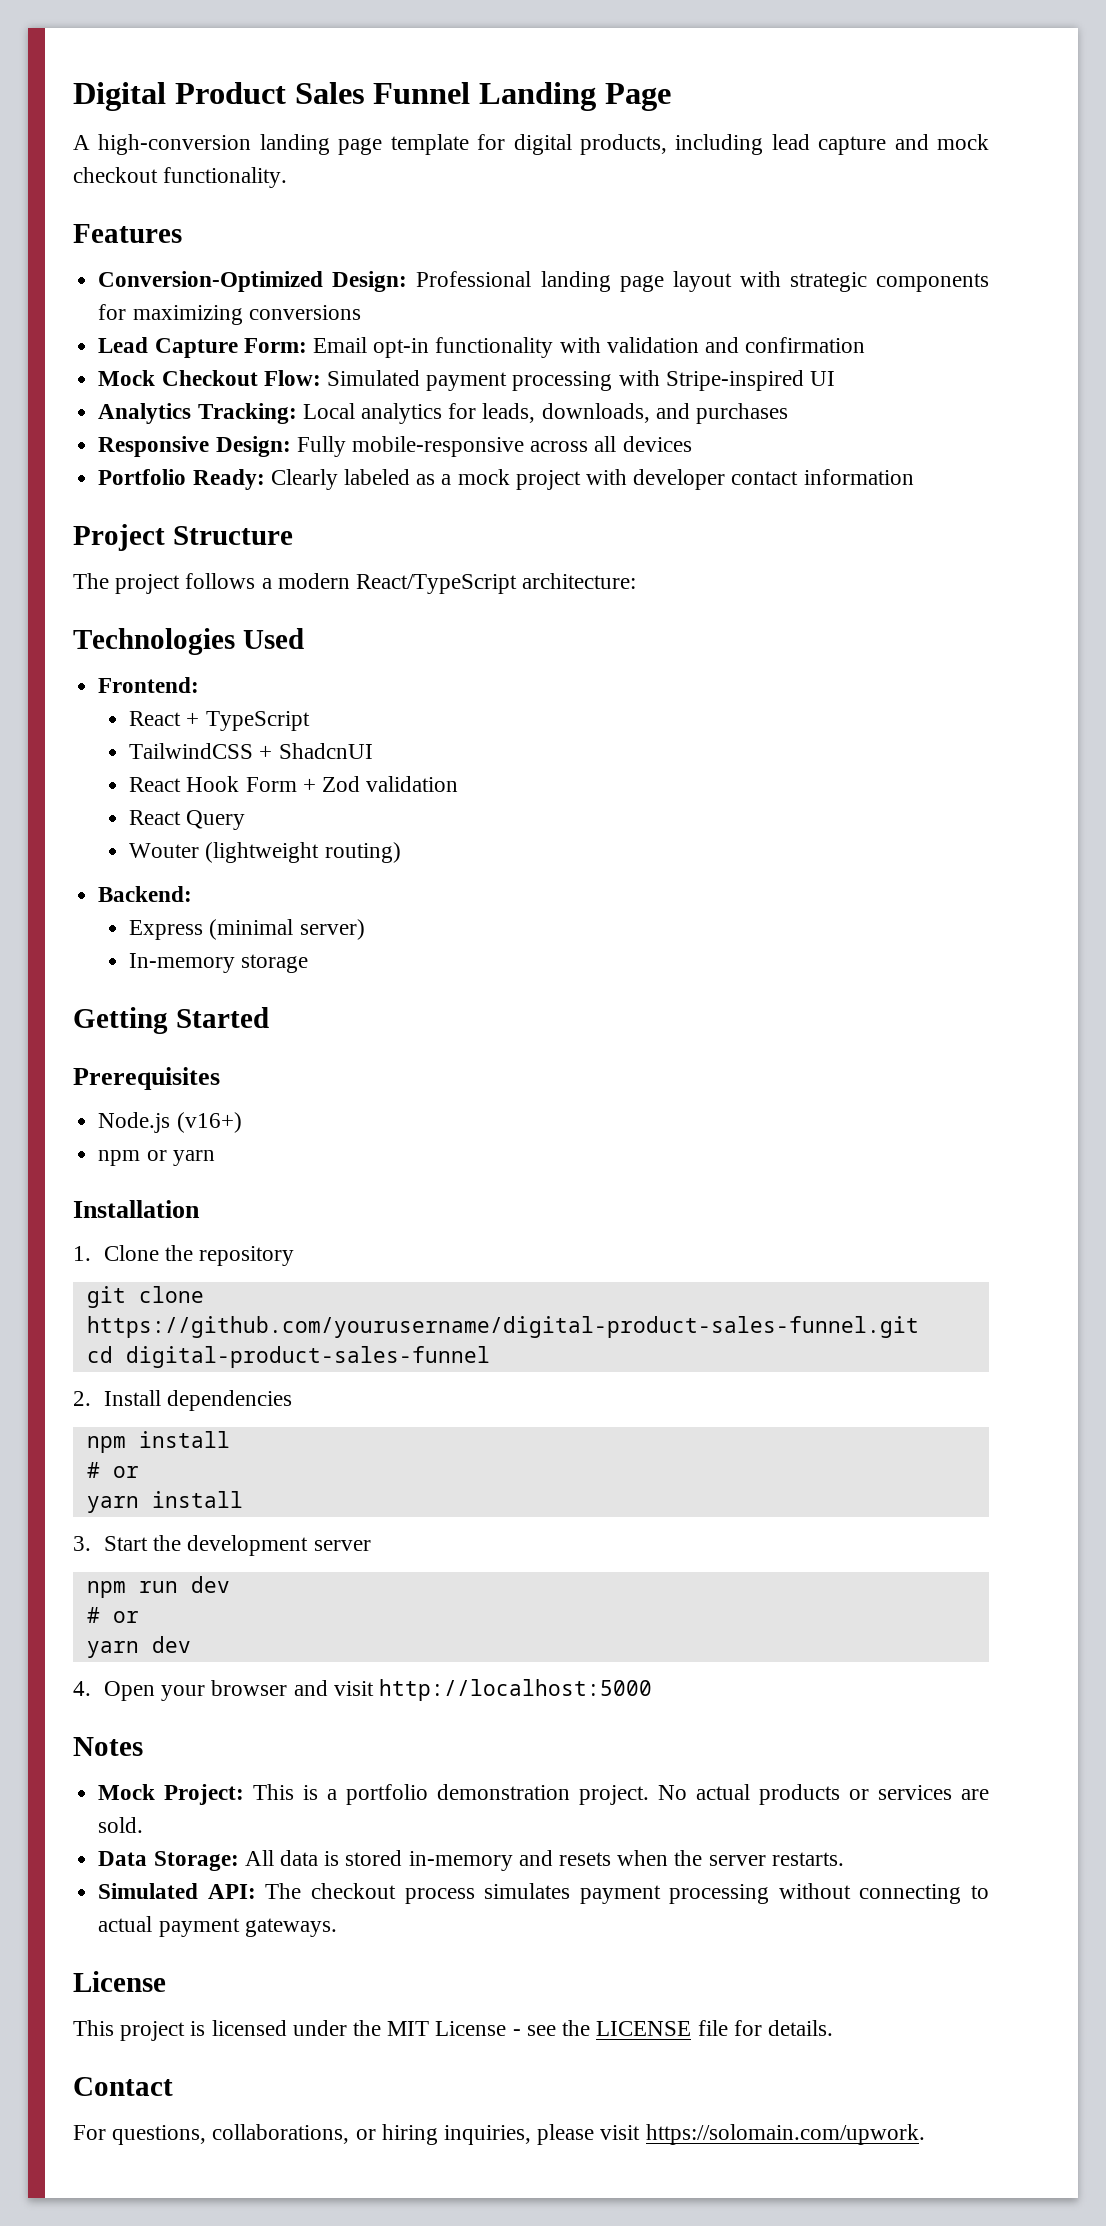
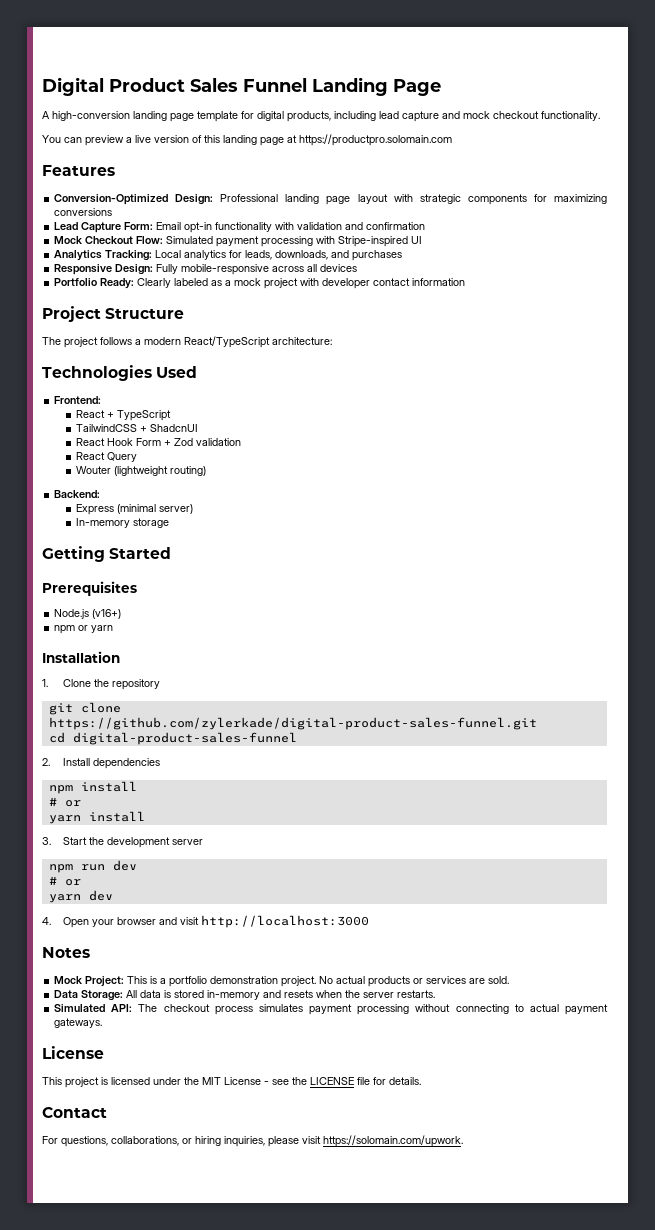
+ You can preview a live version of this landing page at https://productpro.solomain.com
- git clone https://github.com/yourusername/digital-product-sales-funnel.git
+ git clone https://github.com/zylerkade/digital-product-sales-funnel.git
- 4. Open your browser and visit http://localhost:5000
+ 4. Open your browser and visit http://localhost:3000

